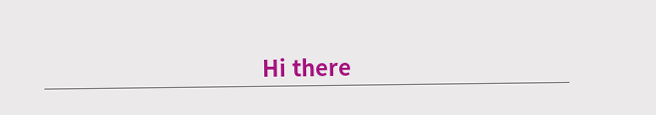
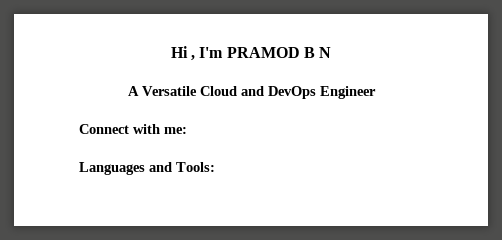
- Hi there
+ Hi , I'm PRAMOD B N
+ A Versatile Cloud and DevOps Engineer
+ Connect with me:
+ Languages and Tools:

